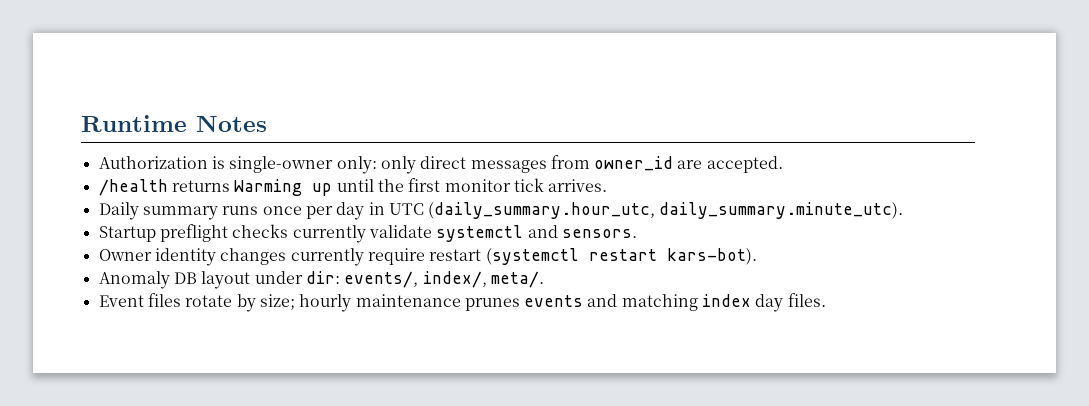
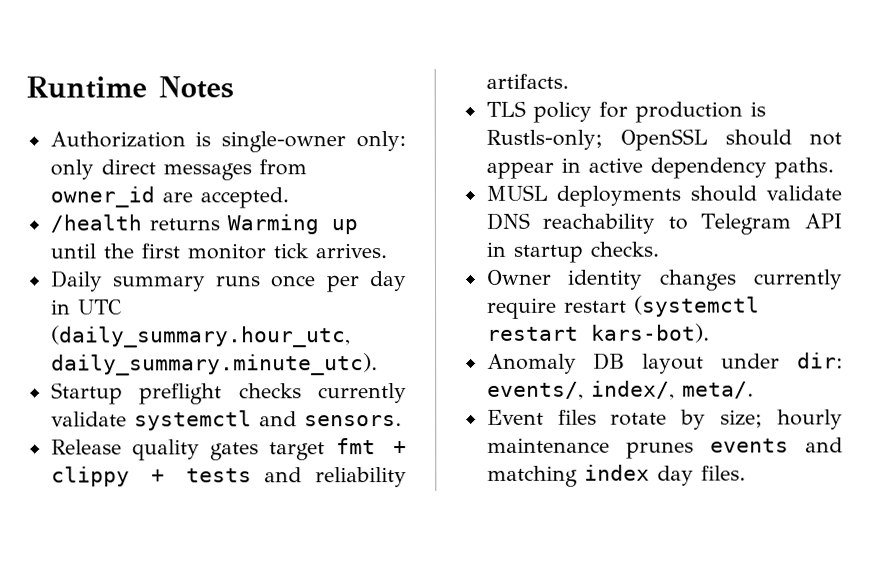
+ Release quality gates target fmt + clippy + tests and reliability artifacts.
+ TLS policy for production is Rustls-only; OpenSSL should not appear in active dependency paths.
+ MUSL deployments should validate DNS reachability to Telegram API in startup checks.

